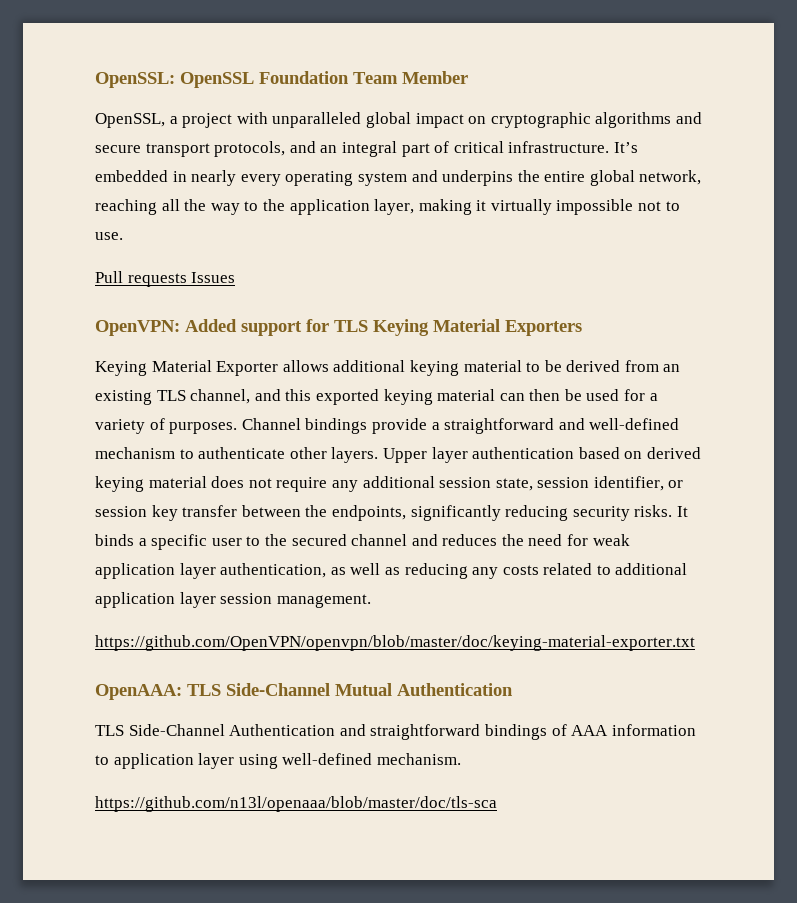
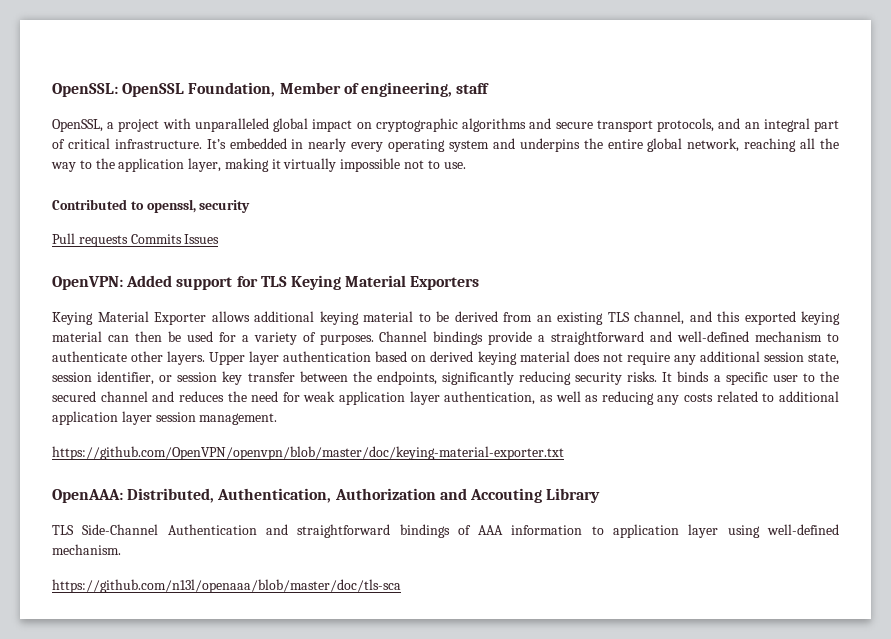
- OpenSSL: OpenSSL Foundation Team Member
+ OpenSSL: OpenSSL Foundation, Member of engineering, staff
+ Contributed to openssl, security
- Pull requests Issues
+ Pull requests Commits Issues
- OpenAAA: TLS Side-Channel Mutual Authentication
+ OpenAAA: Distributed, Authentication, Authorization and Accouting Library

